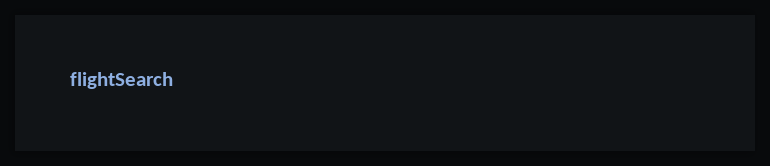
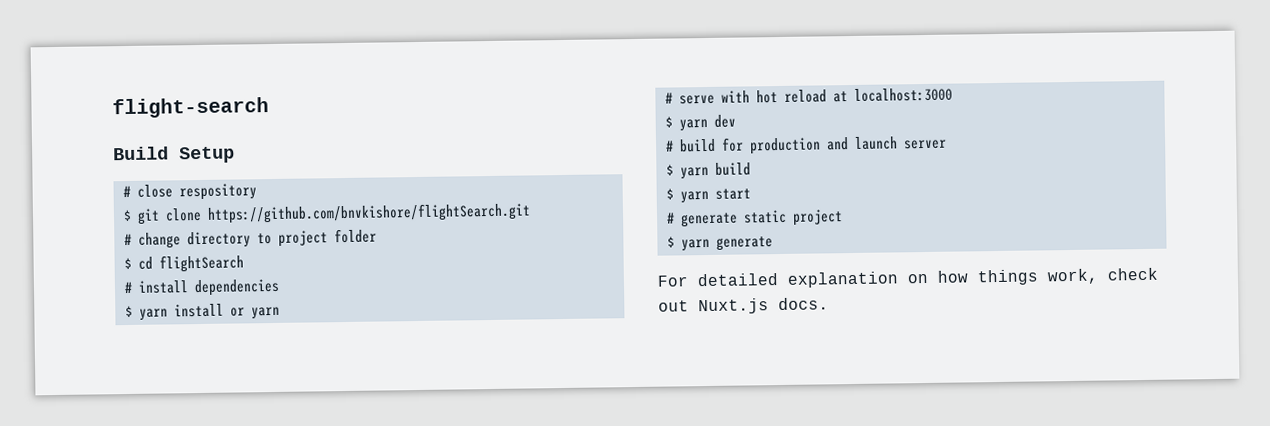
- flightSearch
+ flight-search
+ Build Setup
+ # close respository
+ $ git clone https://github.com/bnvkishore/flightSearch.git
+ # change directory to project folder
+ $ cd flightSearch
+ # install dependencies
+ $ yarn install or yarn
+ # serve with hot reload at localhost:3000
+ $ yarn dev
+ # build for production and launch server
+ $ yarn build
+ $ yarn start
+ # generate static project
+ $ yarn generate
+ For detailed explanation on how things work, check out Nuxt.js docs.

